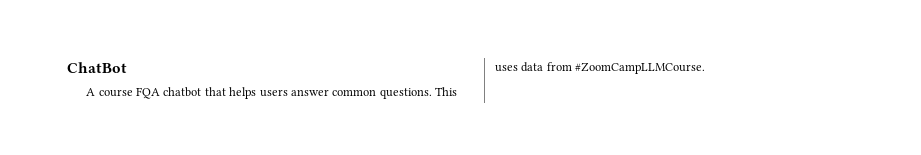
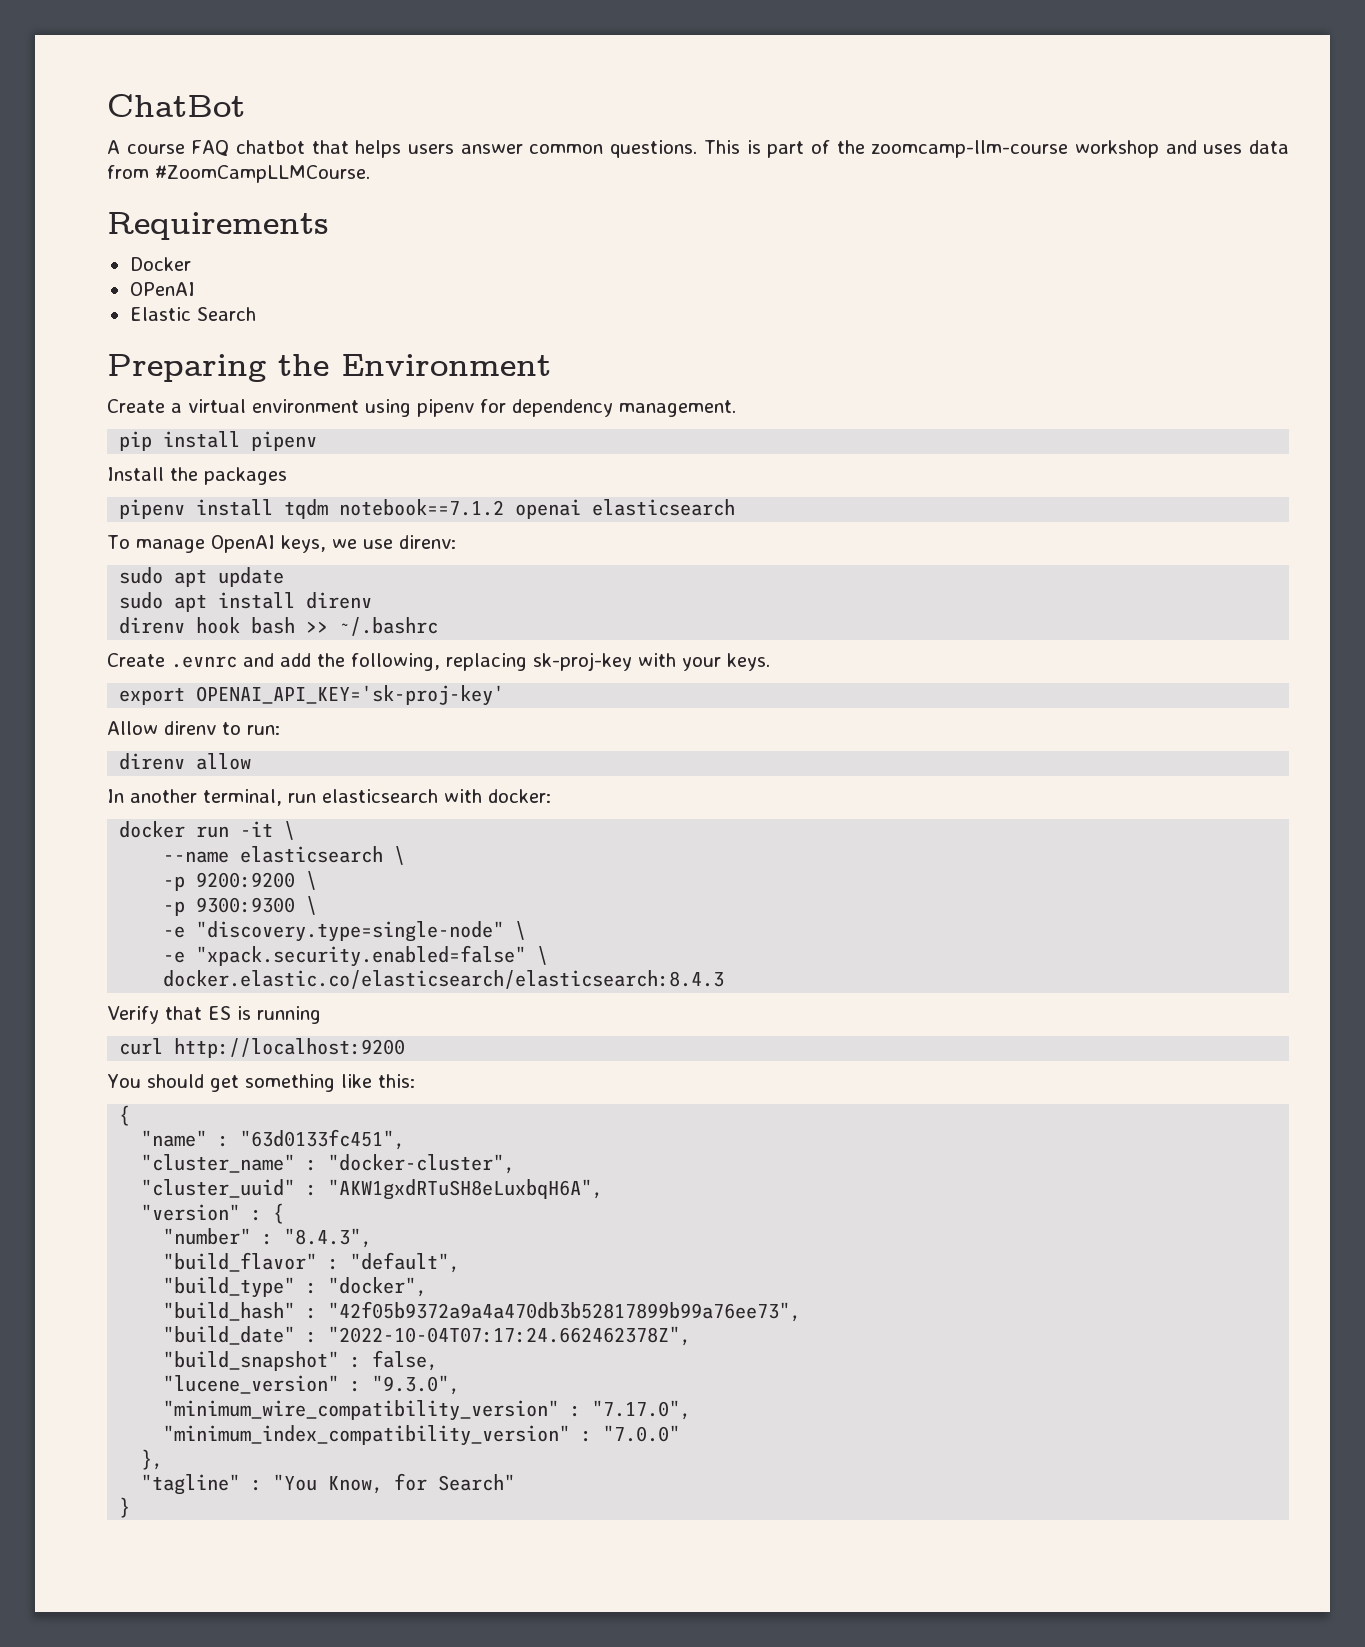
- A course FQA chatbot that helps users answer common questions.
+ A course FAQ chatbot that helps users answer common questions.
- This uses data from #ZoomCampLLMCourse.
+ This is part of the zoomcamp-llm-course workshop and uses data from #ZoomCampLLMCourse.
+ Requirements
+ Docker
+ OPenAI
+ Elastic Search
+ Preparing the Environment
+ Create a virtual environment using pipenv for dependency management.
+ pip install pipenv
+ Install the packages
+ pipenv install tqdm notebook==7.1.2 openai elasticsearch
+ To manage OpenAI keys, we use direnv:
+ sudo apt update
+ sudo apt install direnv
+ direnv hook bash >> ~/.bashrc
+ Create .evnrc and add the following, replacing sk-proj-key with your keys.
+ export OPENAI_API_KEY='sk-proj-key'
+ Allow direnv to run:
+ direnv allow
+ In another terminal, run elasticsearch with docker:
+ docker run -it \
+ --name elasticsearch \
+ -p 9200:9200 \
+ -p 9300:9300 \
+ -e "discovery.type=single-node" \
+ -e "xpack.security.enabled=false" \
+ docker.elastic.co/elasticsearch/elasticsearch:8.4.3
+ Verify that ES is running
+ curl http://localhost:9200
+ You should get something like this:
+ {
+ "name" : "63d0133fc451",
+ "cluster_name" : "docker-cluster",
+ "cluster_uuid" : "AKW1gxdRTuSH8eLuxbqH6A",
+ "version" : {
+ "number" : "8.4.3",
+ "build_flavor" : "default",
+ "build_type" : "docker",
+ "build_hash" : "42f05b9372a9a4a470db3b52817899b99a76ee73",
+ "build_date" : "2022-10-04T07:17:24.662462378Z",
+ "build_snapshot" : false,
+ "lucene_version" : "9.3.0",
+ "minimum_wire_compatibility_version" : "7.17.0",
+ "minimum_index_compatibility_version" : "7.0.0"
+ },
+ "tagline" : "You Know, for Search"
+ }

